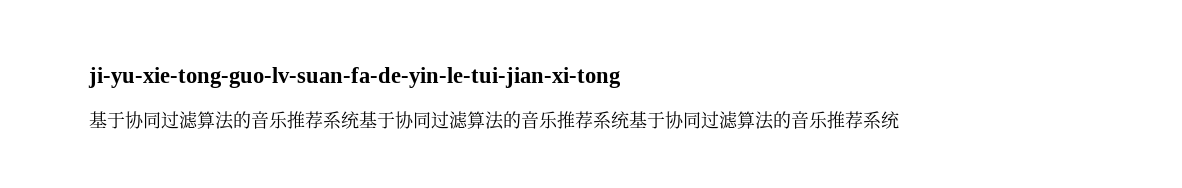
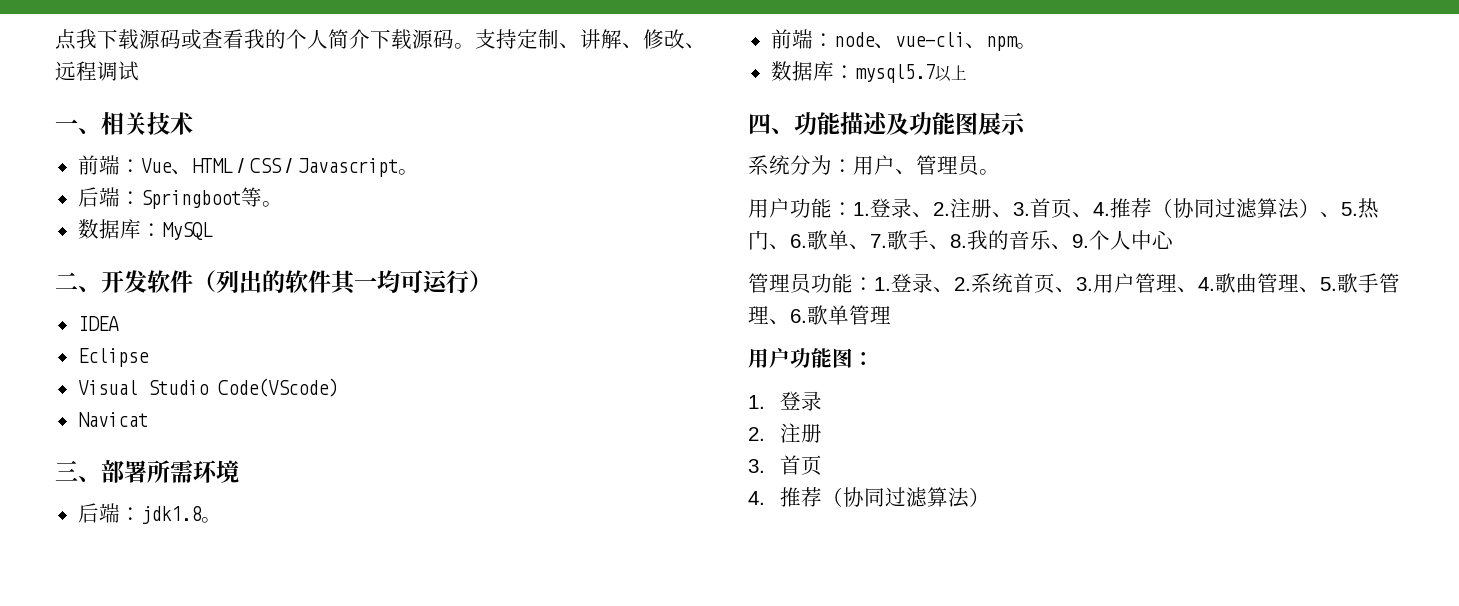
- ji-yu-xie-tong-guo-lv-suan-fa-de-yin-le-tui-jian-xi-tong
- 基于协同过滤算法的音乐推荐系统基于协同过滤算法的音乐推荐系统基于协同过滤算法的音乐推荐系统
+ 点我下载源码或查看我的个人简介下载源码。支持定制、讲解、修改、远程调试
+ 一、相关技术
+ 前端：Vue、HTML / CSS / Javascript。
+ 后端：Springboot等。
+ 数据库：MySQL
+ 二、开发软件（列出的软件其一均可运行）
+ IDEA
+ Eclipse
+ Visual Studio Code(VScode)
+ Navicat
+ 三、部署所需环境
+ 后端：jdk1.8。
+ 前端：node、vue-cli、npm。
+ 数据库：mysql5.7以上
+ 四、功能描述及功能图展示
+ 系统分为：用户、管理员。
+ 用户功能：1.登录、2.注册、3.首页、4.推荐（协同过滤算法）、5.热门、6.歌单、7.歌手、8.我的音乐、9.个人中心
+ 管理员功能：1.登录、2.系统首页、3.用户管理、4.歌曲管理、5.歌手管理、6.歌单管理
+ 用户功能图：
+ 1.登录
+ 2.注册
+ 3.首页
+ 4.推荐（协同过滤算法）

